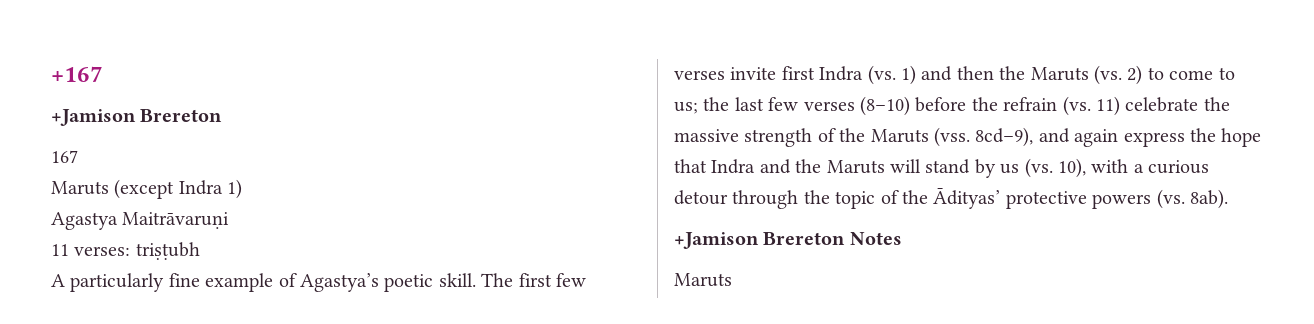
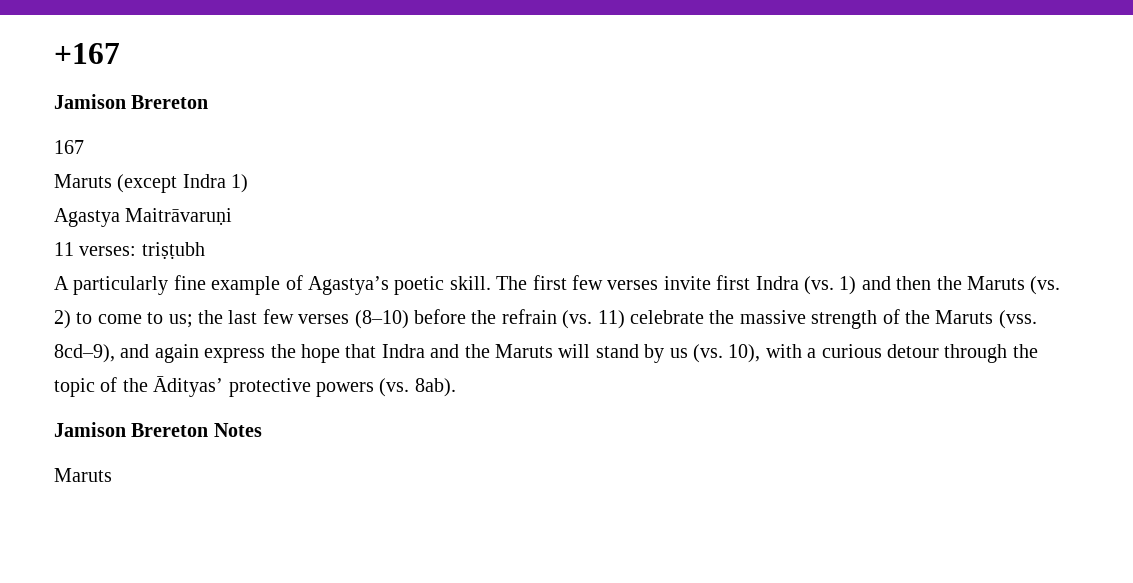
  +167
- +Jamison Brereton
+ Jamison Brereton
- +Jamison Brereton Notes
+ Jamison Brereton Notes

